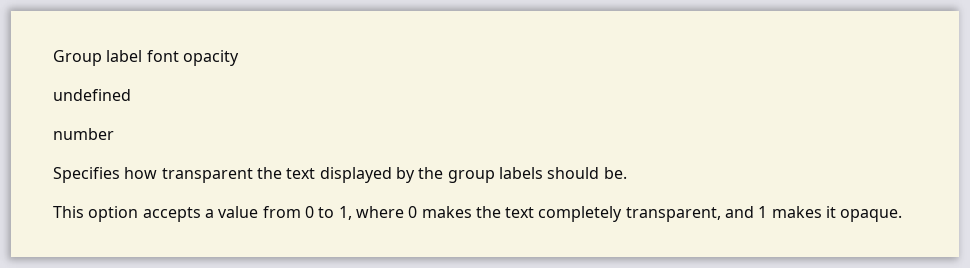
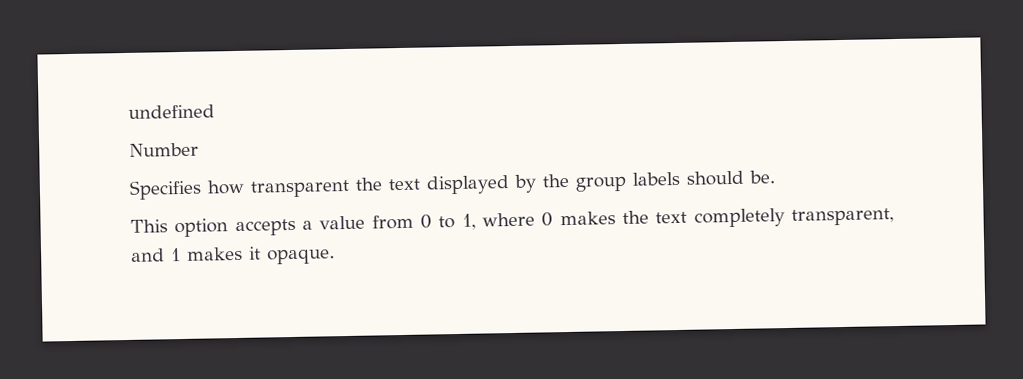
- Group label font opacity
- number
+ Number

